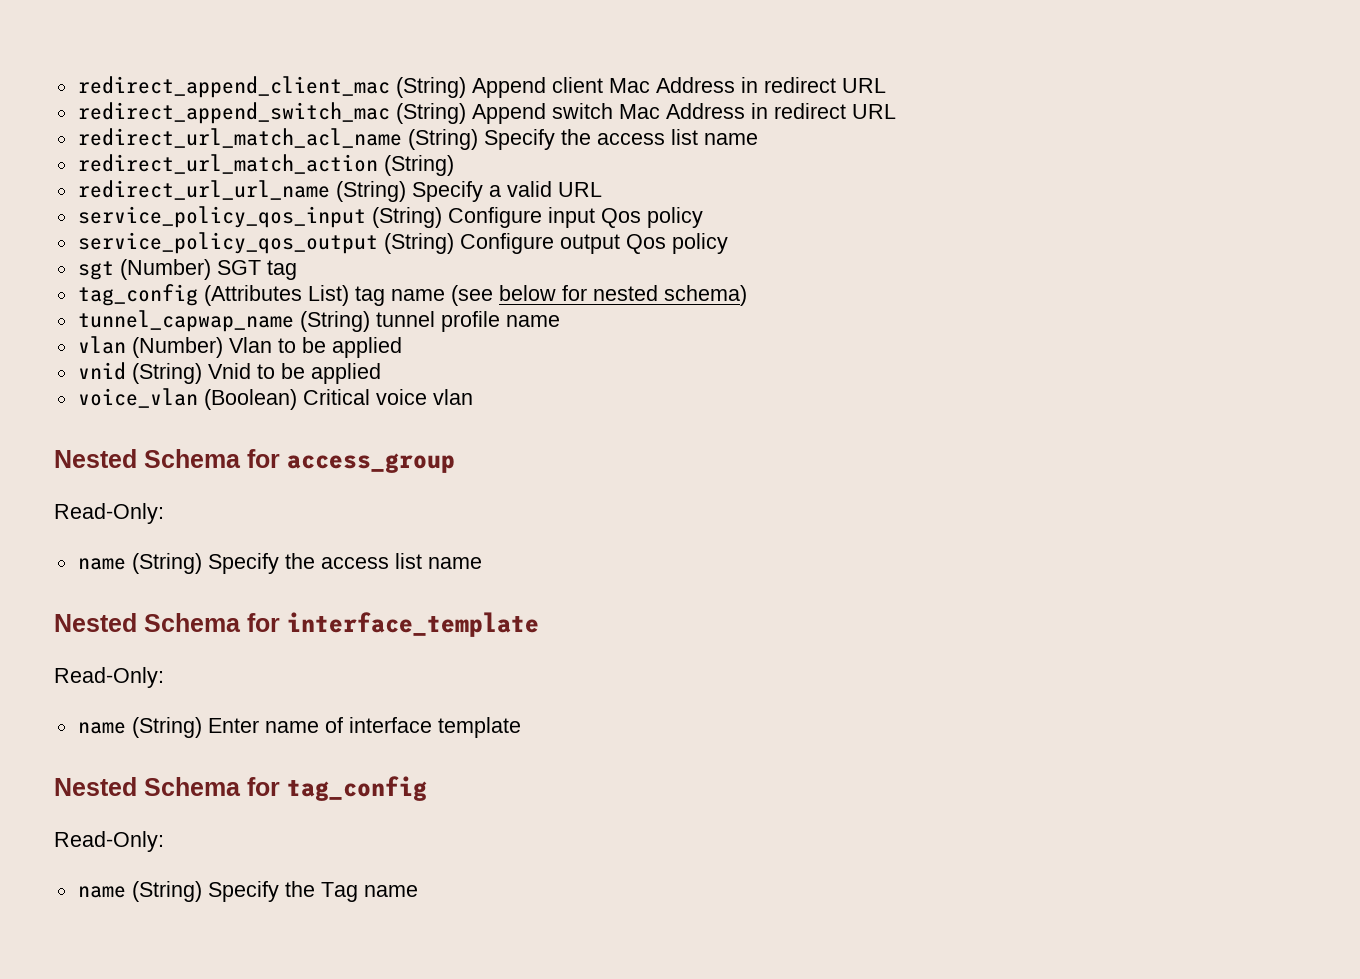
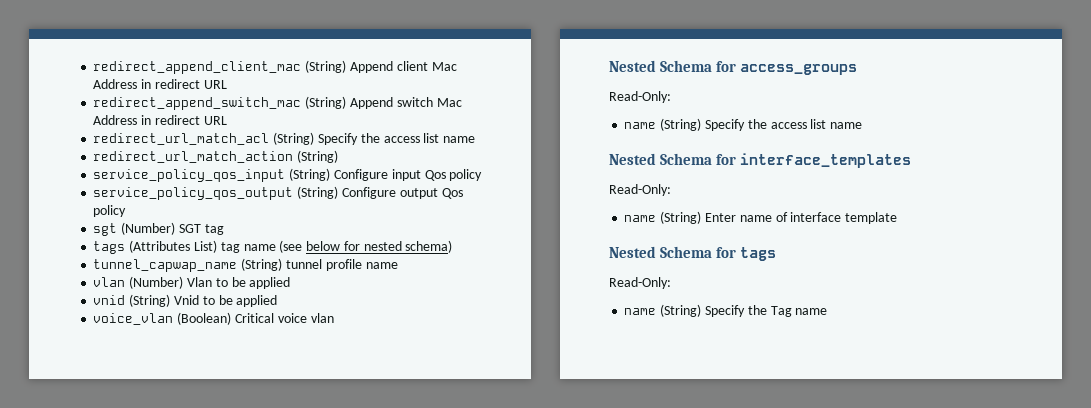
- redirect_url_match_acl_name (String) Specify the access list name
+ redirect_url_match_acl (String) Specify the access list name
- redirect_url_url_name (String) Specify a valid URL
- tag_config (Attributes List) tag name (see below for nested schema)
+ tags (Attributes List) tag name (see below for nested schema)
- Nested Schema for access_group
+ Nested Schema for access_groups
- Nested Schema for interface_template
+ Nested Schema for interface_templates
- Nested Schema for tag_config
+ Nested Schema for tags

